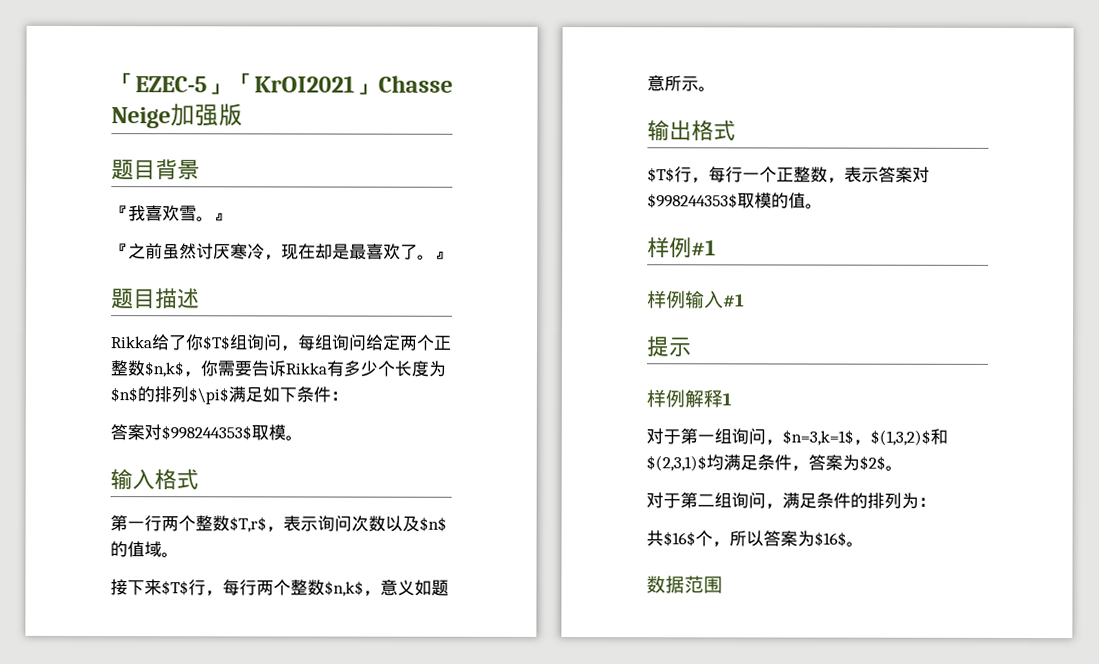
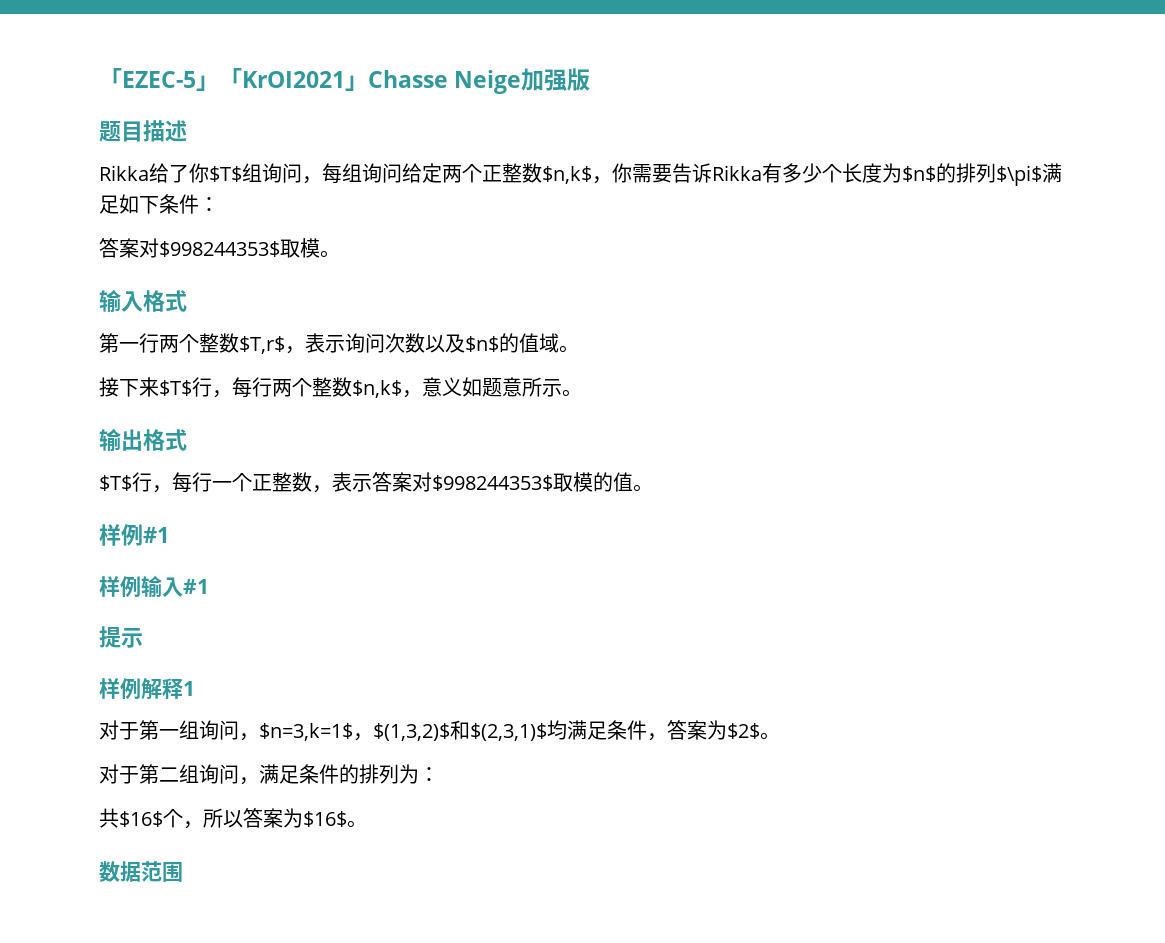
- 题目背景
- 『我喜欢雪。』
- 『之前虽然讨厌寒冷，现在却是最喜欢了。』

